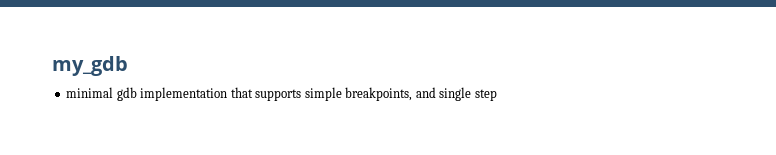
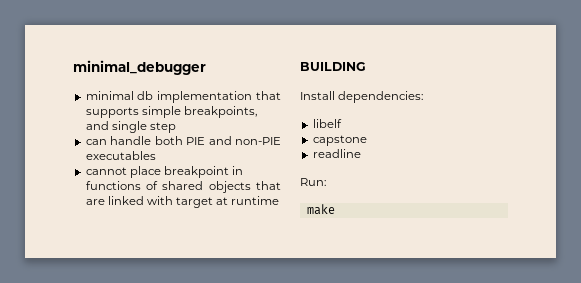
- my_gdb
+ minimal_debugger
- minimal gdb implementation that supports simple breakpoints, and single step
+ minimal db implementation that supports simple breakpoints, and single step
+ can handle both PIE and non-PIE executables
+ cannot place breakpoint in functions of shared objects that are linked with target at runtime
+ BUILDING
+ Install dependencies:
+ libelf
+ capstone
+ readline
+ Run:
+ make

